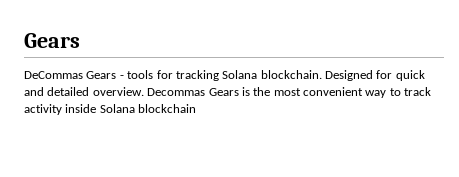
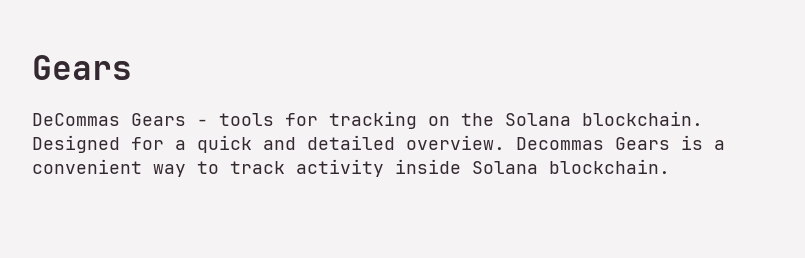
- DeCommas Gears - tools for tracking Solana blockchain.
+ DeCommas Gears - tools for tracking on the Solana blockchain.
- Designed for quick and detailed overview.
+ Designed for a quick and detailed overview.
- Decommas Gears is the most convenient way to track activity inside Solana blockchain
+ Decommas Gears is a convenient way to track activity inside Solana blockchain.

